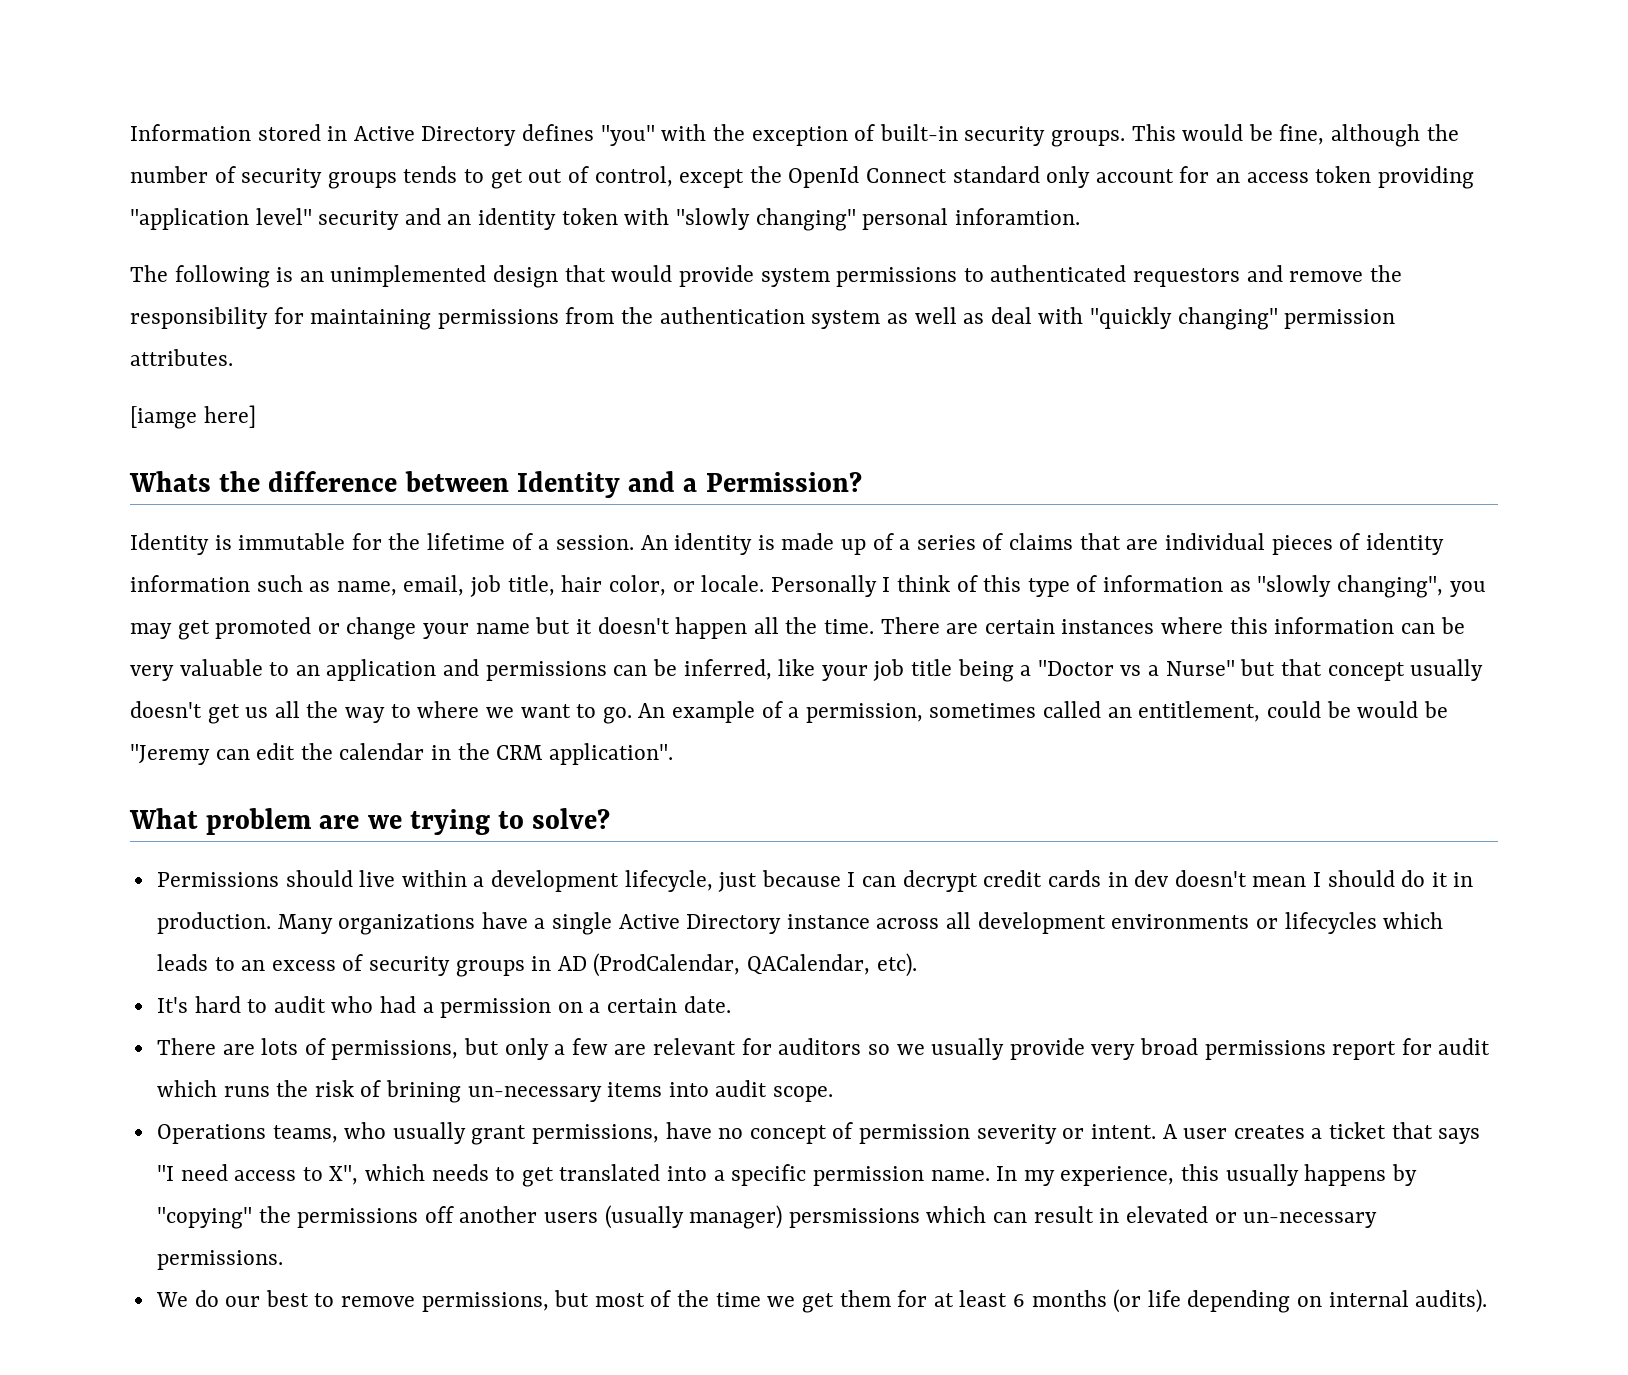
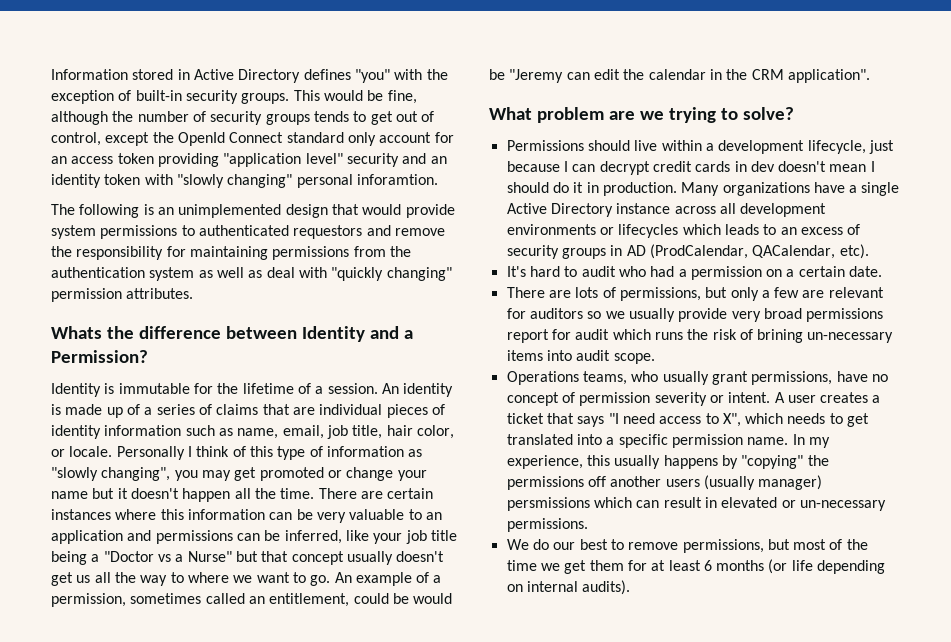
- [iamge here]

